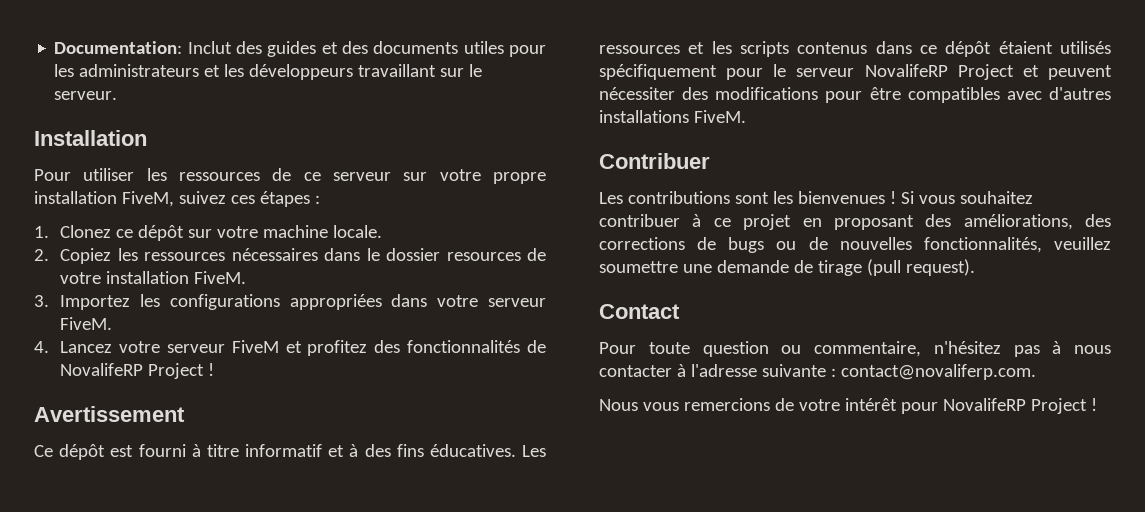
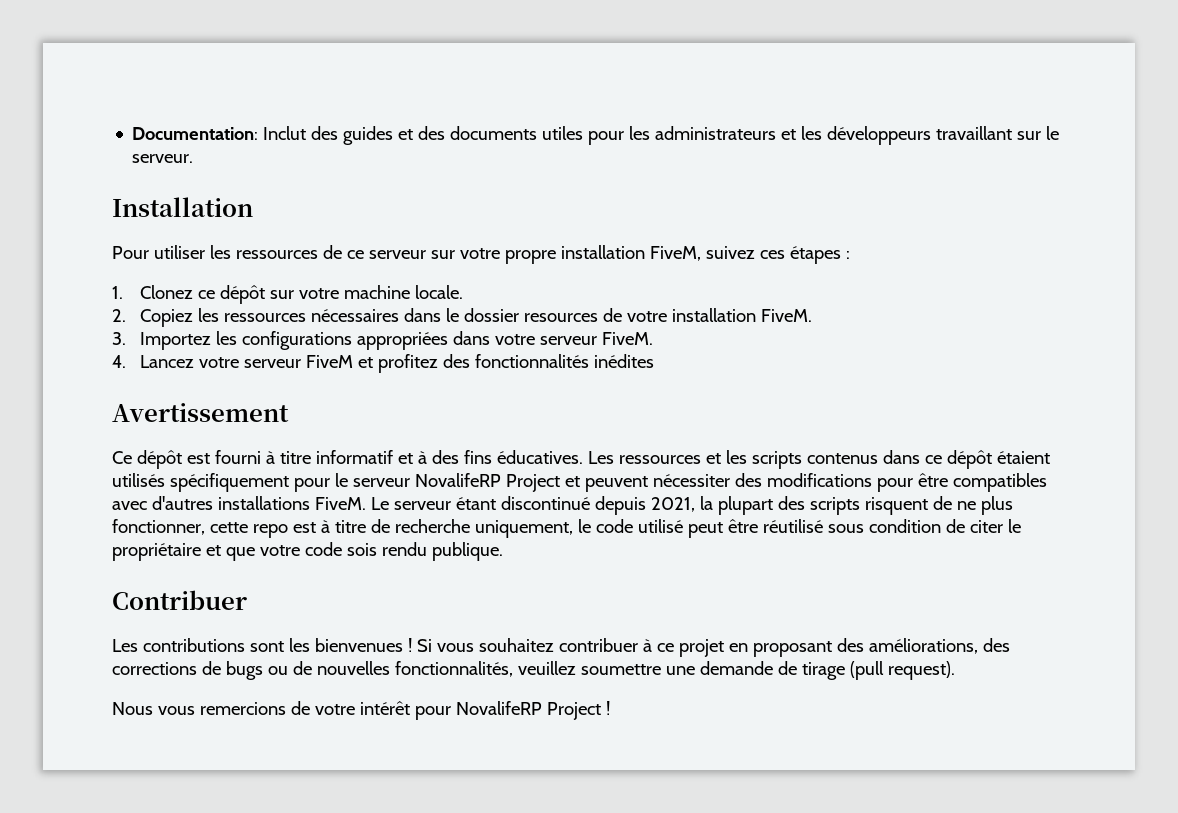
- 4. Lancez votre serveur FiveM et profitez des fonctionnalités de NovalifeRP Project !
+ 4. Lancez votre serveur FiveM et profitez des fonctionnalités inédites
+ Le serveur étant discontinué depuis 2021, la plupart des scripts risquent de ne plus fonctionner, cette repo est à titre de recherche uniquement, le code utilisé peut être réutilisé sous condition de citer le propriétaire et que votre code sois rendu publique.
- Contact
- Pour toute question ou commentaire, n'hésitez pas à nous contacter à l'adresse suivante : contact@novaliferp.com.

